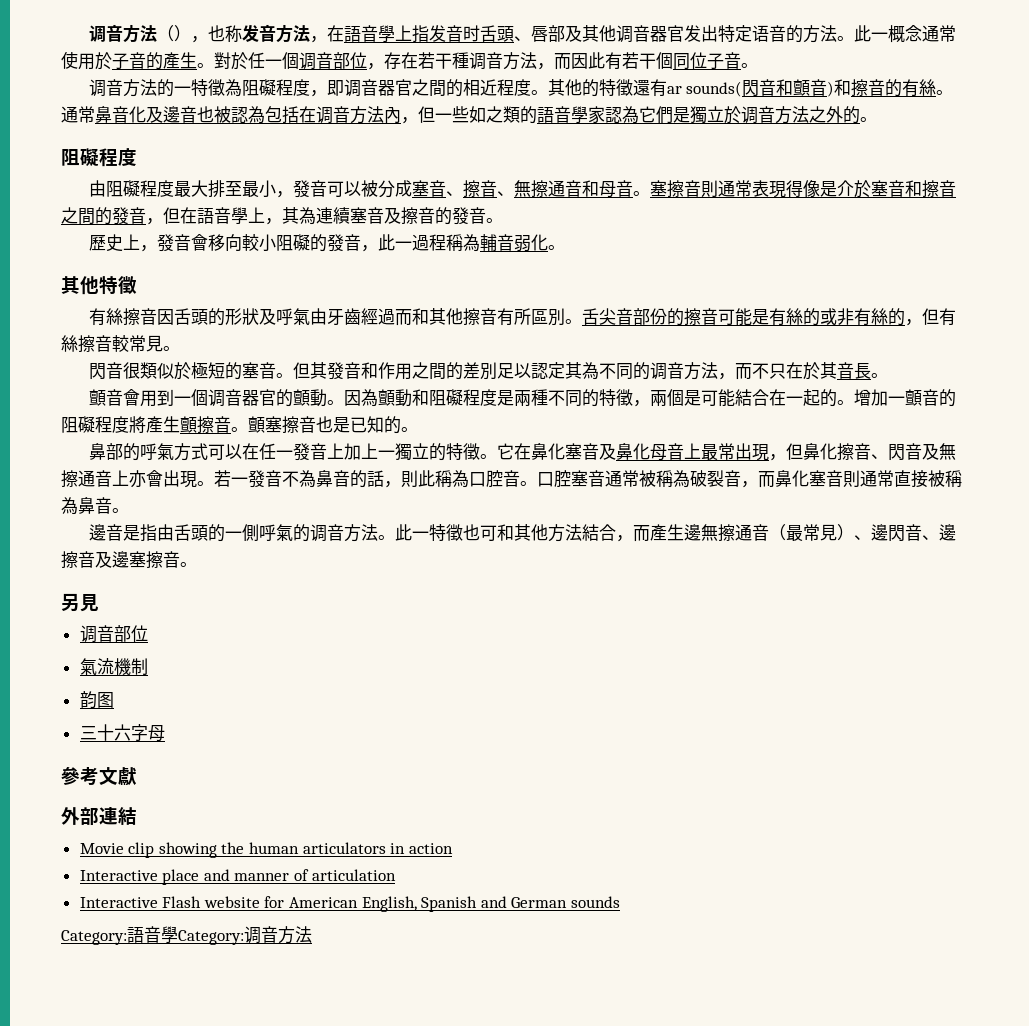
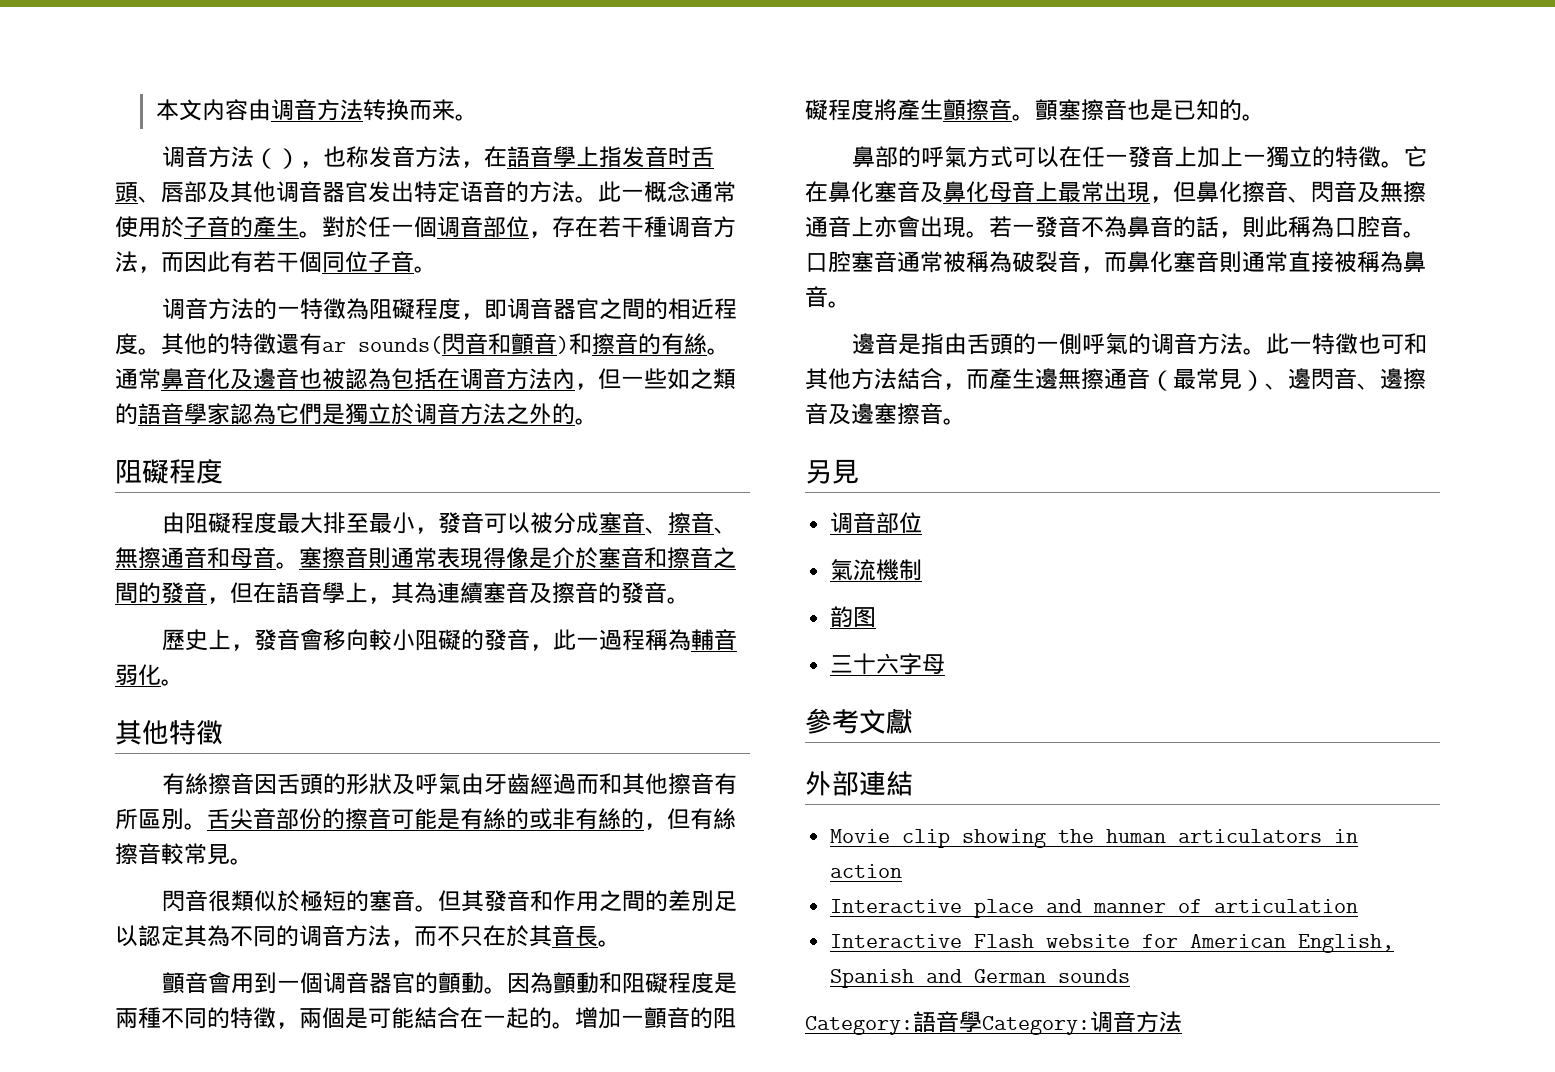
+ 本文内容由调音方法转换而来。

